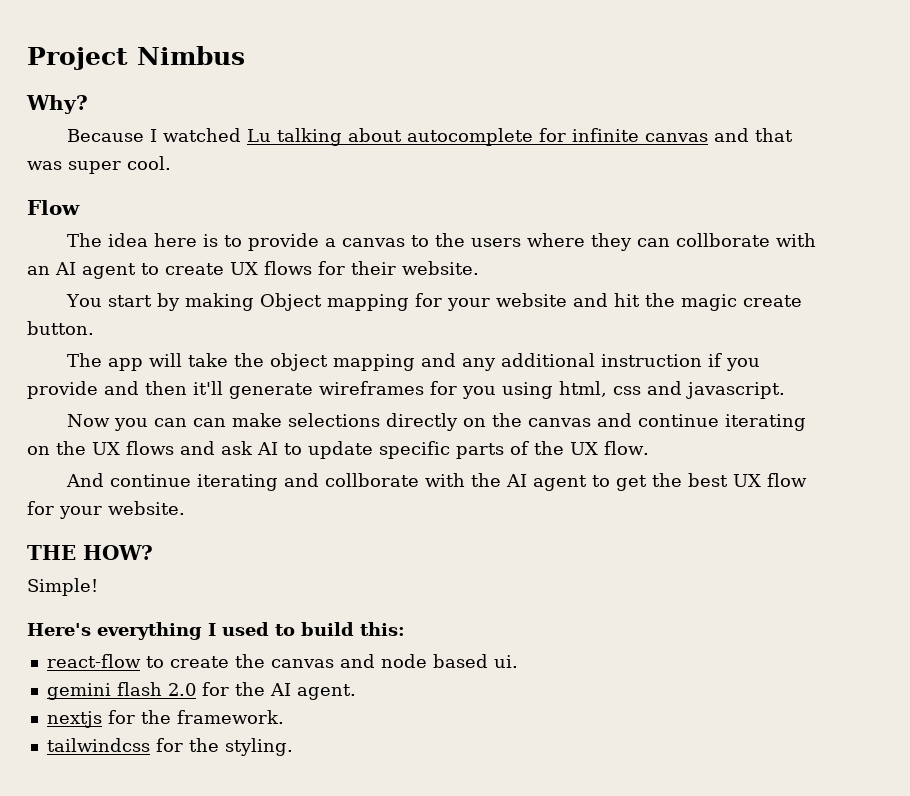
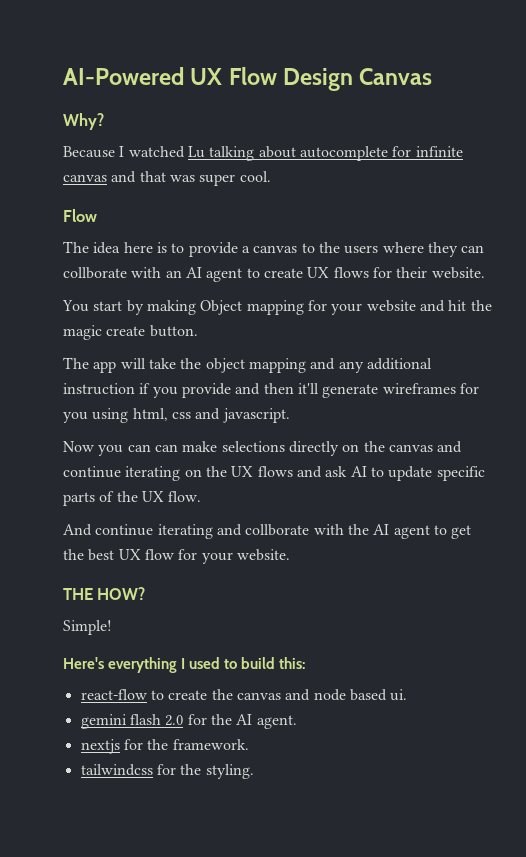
- Project Nimbus
+ AI-Powered UX Flow Design Canvas

